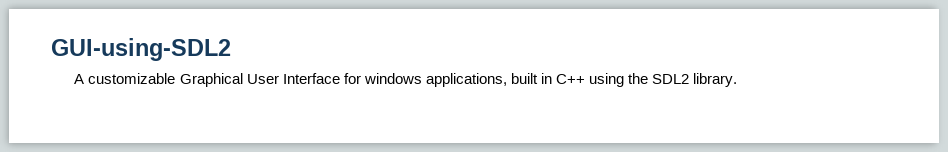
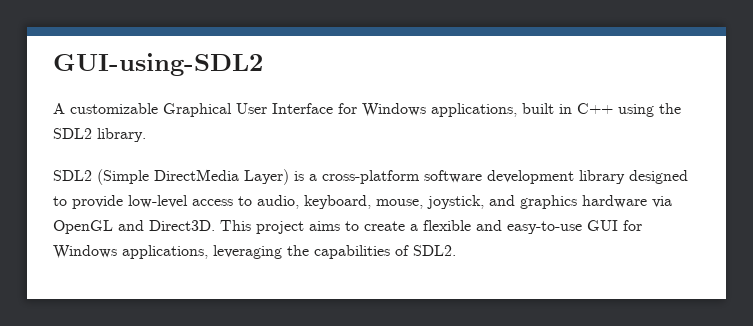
- A customizable Graphical User Interface for windows applications, built in C++ using the SDL2 library.
+ A customizable Graphical User Interface for Windows applications, built in C++ using the SDL2 library.
+ SDL2 (Simple DirectMedia Layer) is a cross-platform software development library designed to provide low-level access to audio, keyboard, mouse, joystick, and graphics hardware via OpenGL and Direct3D. This project aims to create a flexible and easy-to-use GUI for Windows applications, leveraging the capabilities of SDL2.

